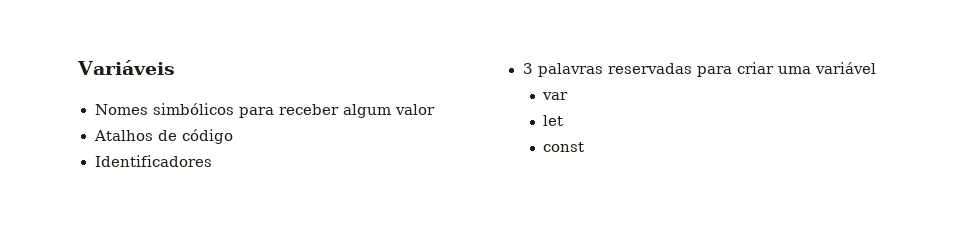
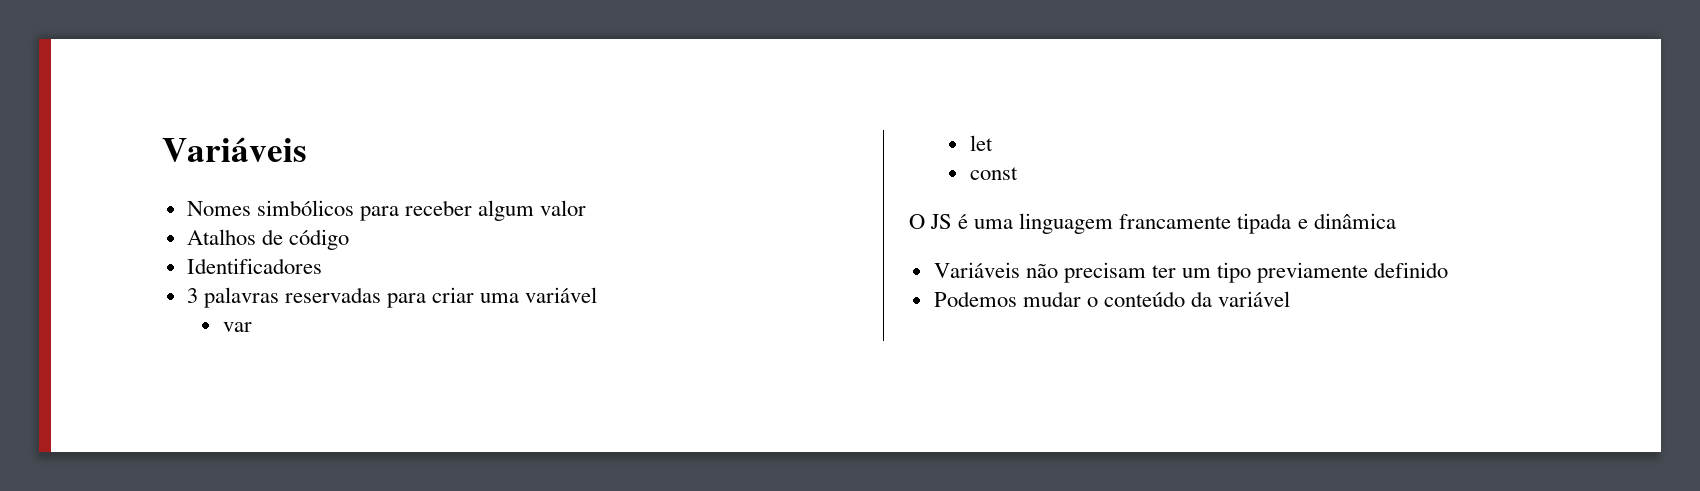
+ O JS é uma linguagem francamente tipada e dinâmica
+ Variáveis não precisam ter um tipo previamente definido
+ Podemos mudar o conteúdo da variável

